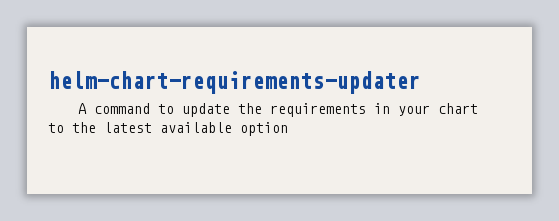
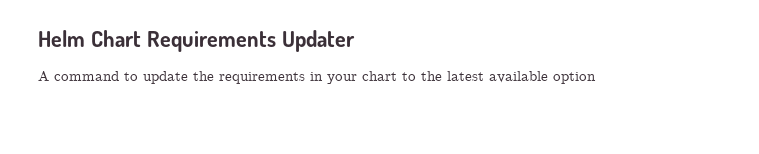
- helm-chart-requirements-updater
+ Helm Chart Requirements Updater

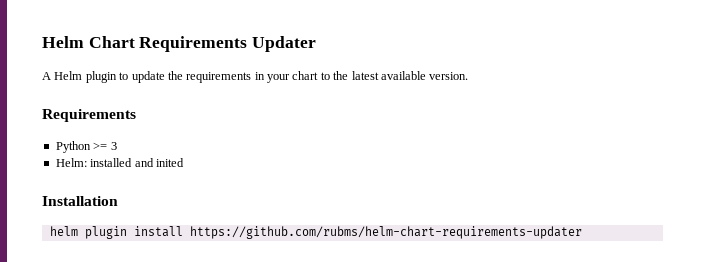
- A command to update the requirements in your chart to the latest available option
+ A Helm plugin to update the requirements in your chart to the latest available version.
+ Requirements
+ Python >= 3
+ Helm: installed and inited
+ Installation
+ helm plugin install https://github.com/rubms/helm-chart-requirements-updater

